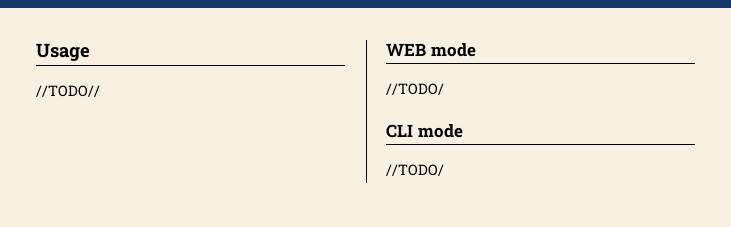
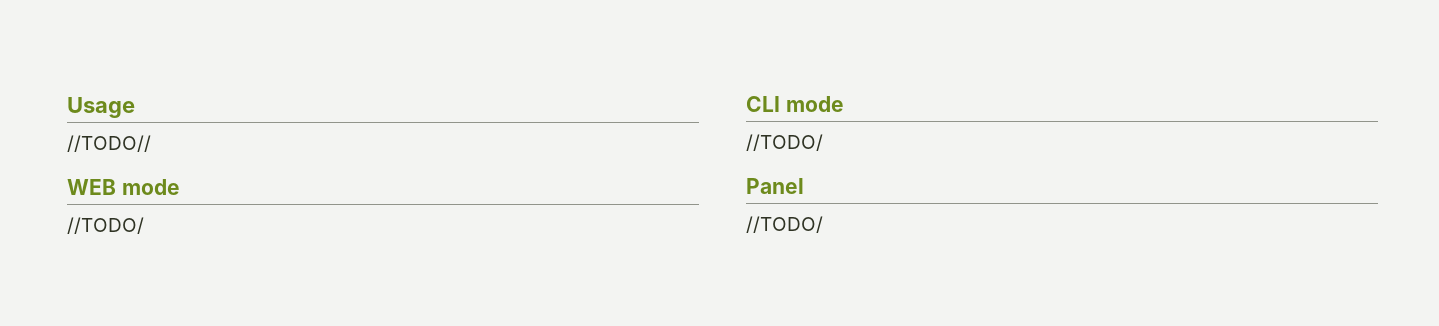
+ Panel
+ //TODO/

